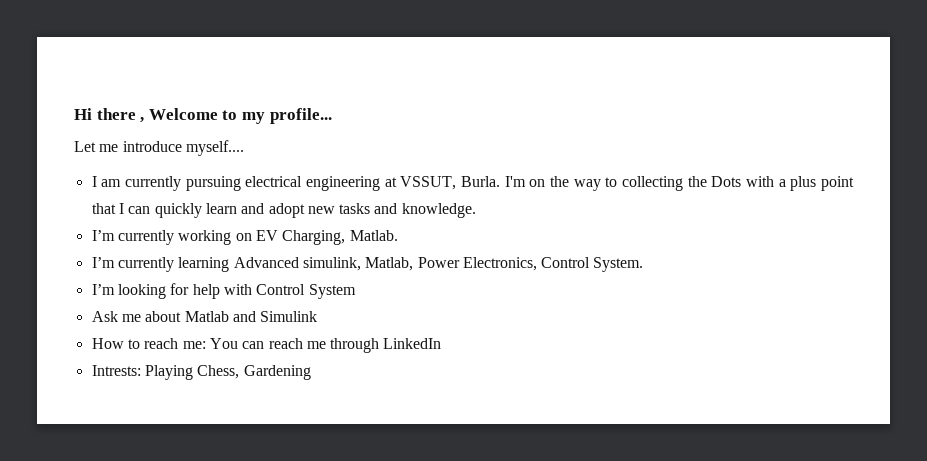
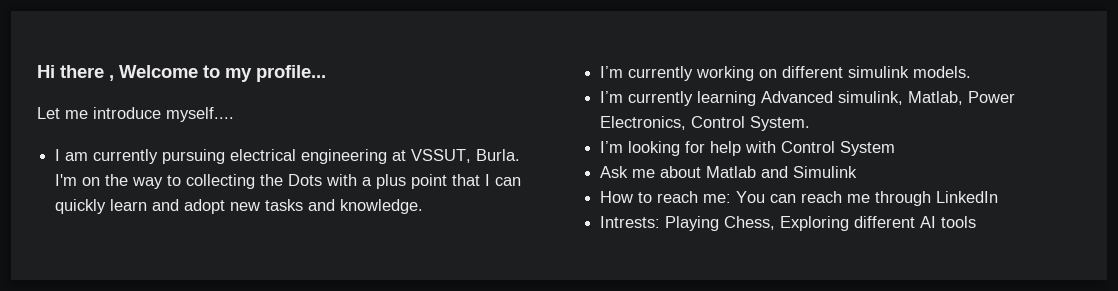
- I’m currently working on EV Charging, Matlab.
+ I’m currently working on different simulink models.
- Intrests: Playing Chess, Gardening
+ Intrests: Playing Chess, Exploring different AI tools

